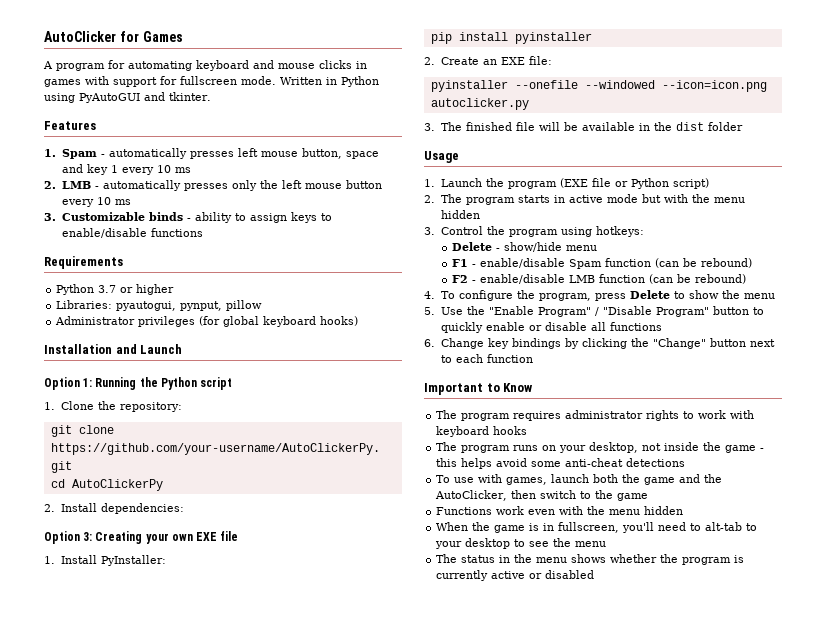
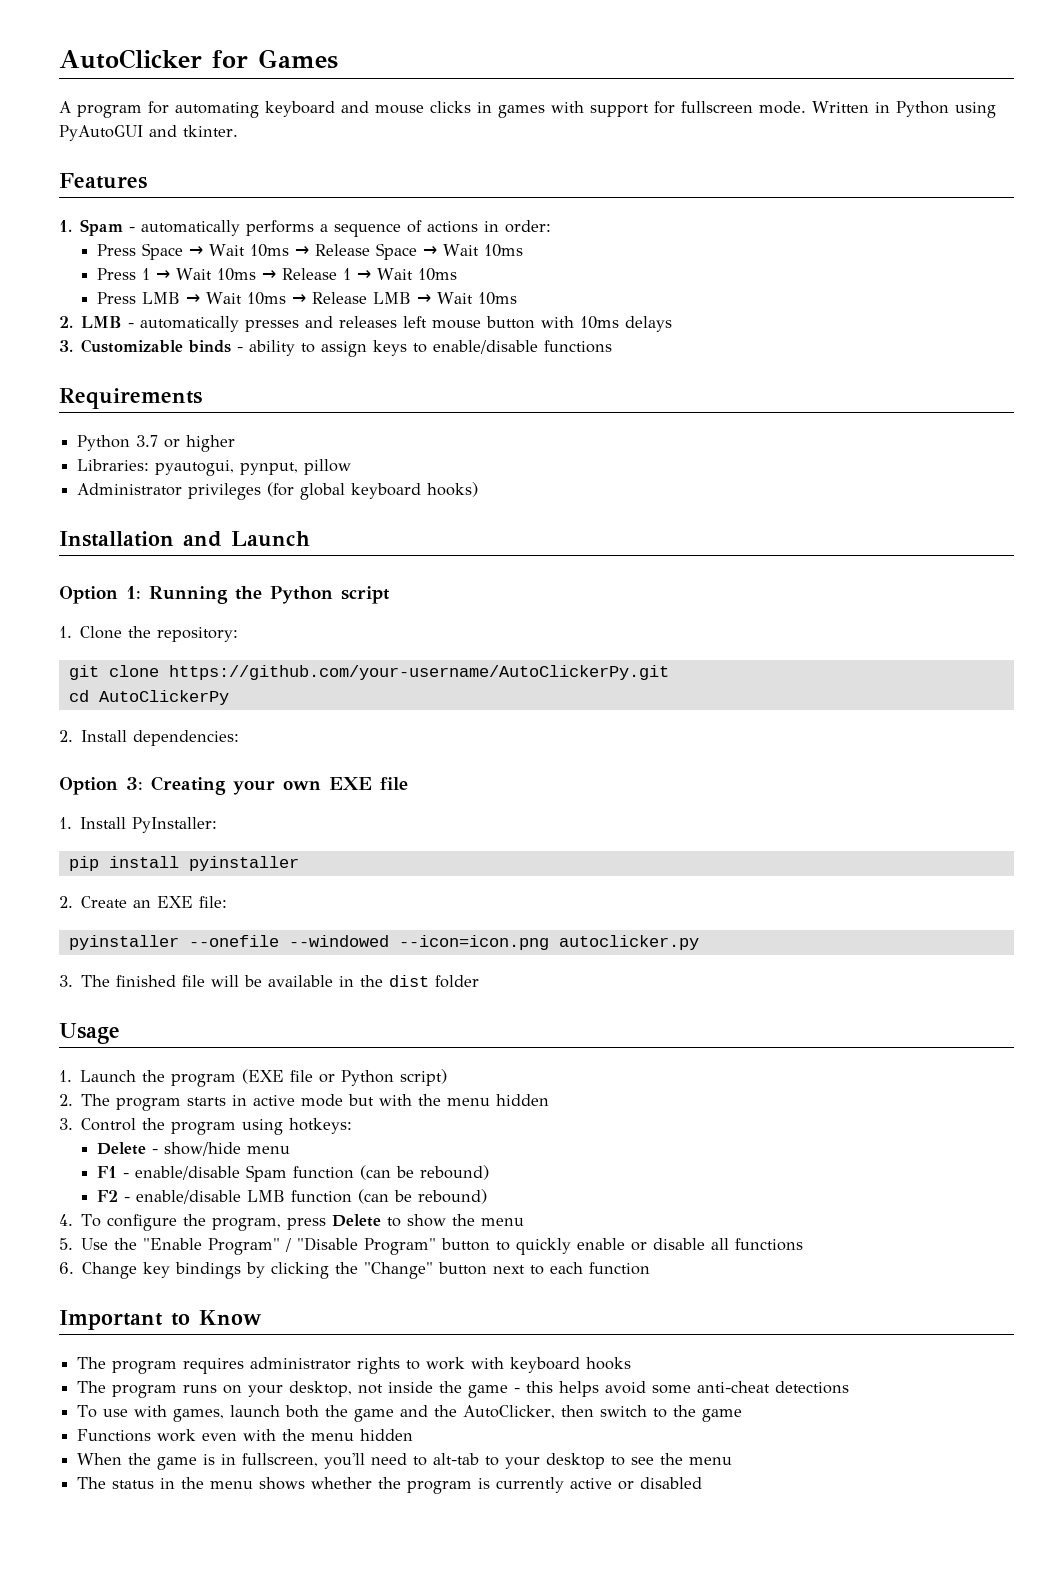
- 1. Spam - automatically presses left mouse button, space and key 1 every 10 ms
+ 1. Spam - automatically performs a sequence of actions in order:
+ Press Space → Wait 10ms → Release Space → Wait 10ms
+ Press 1 → Wait 10ms → Release 1 → Wait 10ms
+ Press LMB → Wait 10ms → Release LMB → Wait 10ms
- 2. LMB - automatically presses only the left mouse button every 10 ms
+ 2. LMB - automatically presses and releases left mouse button with 10ms delays

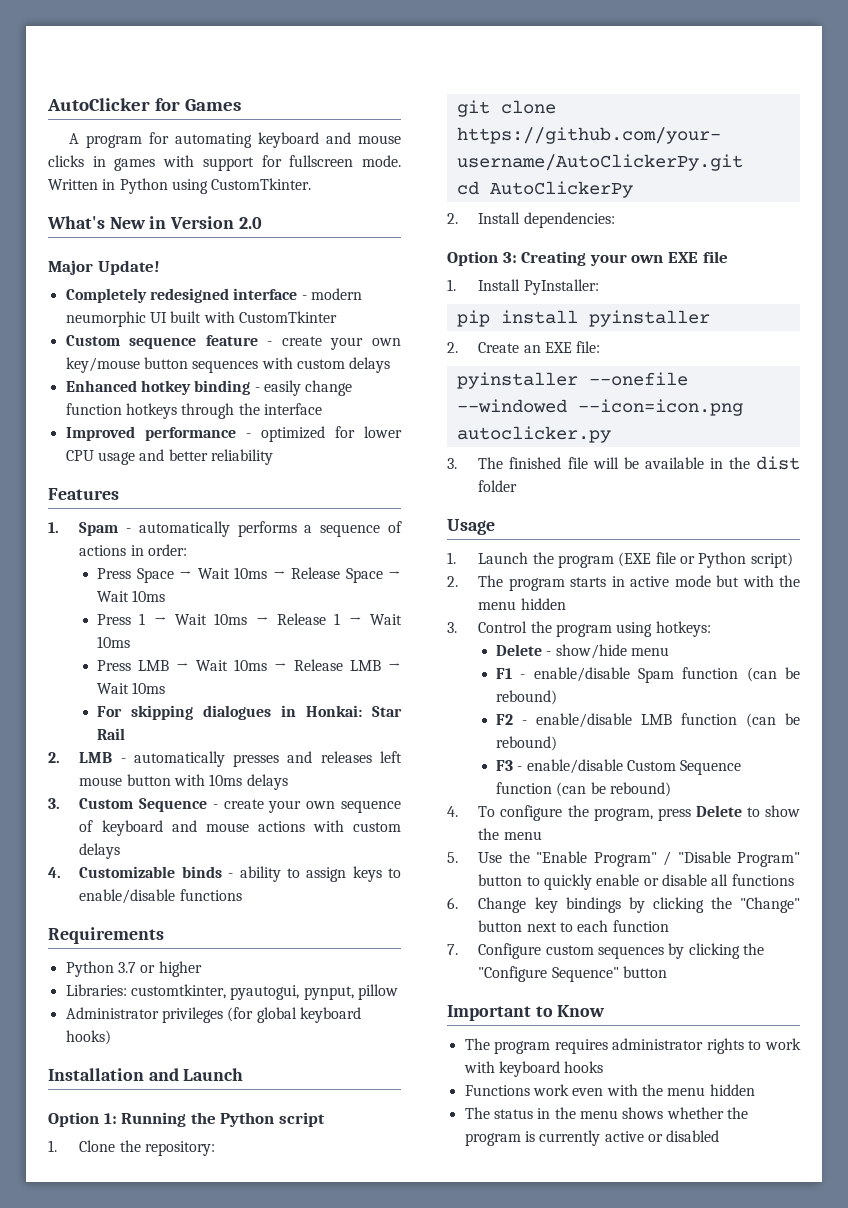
- Written in Python using PyAutoGUI and tkinter.
+ Written in Python using CustomTkinter.
+ What's New in Version 2.0
+ Major Update!
+ Completely redesigned interface - modern neumorphic UI built with CustomTkinter
+ Custom sequence feature - create your own key/mouse button sequences with custom delays
+ Enhanced hotkey binding - easily change function hotkeys through the interface
+ Improved performance - optimized for lower CPU usage and better reliability
+ For skipping dialogues in Honkai: Star Rail
- 3. Customizable binds - ability to assign keys to enable/disable functions
+ 3. Custom Sequence - create your own sequence of keyboard and mouse actions with custom delays
+ 4. Customizable binds - ability to assign keys to enable/disable functions
- Libraries: pyautogui, pynput, pillow
+ Libraries: customtkinter, pyautogui, pynput, pillow
+ F3 - enable/disable Custom Sequence function (can be rebound)
+ 7. Configure custom sequences by clicking the "Configure Sequence" button
- The program runs on your desktop, not inside the game - this helps avoid some anti-cheat detections
- To use with games, launch both the game and the AutoClicker, then switch to the game
- When the game is in fullscreen, you'll need to alt-tab to your desktop to see the menu

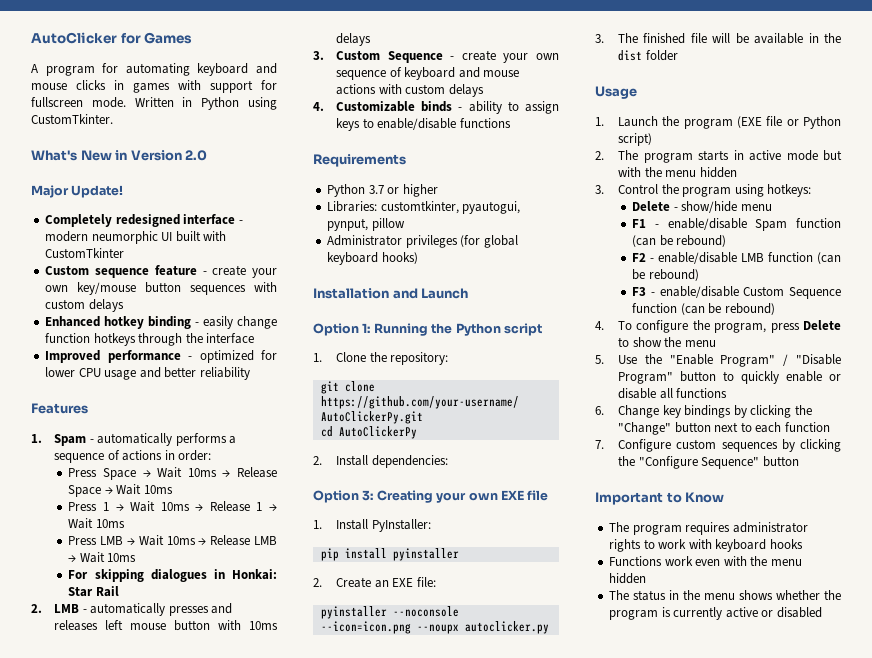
- pyinstaller --onefile --windowed --icon=icon.png autoclicker.py
+ pyinstaller --noconsole --icon=icon.png --noupx autoclicker.py

